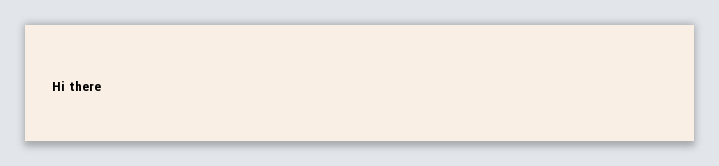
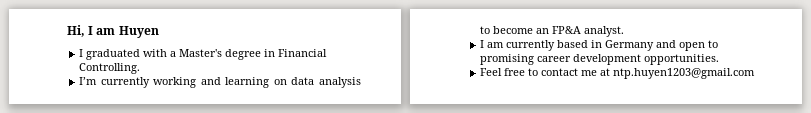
- Hi there
+ Hi, I am Huyen
+ I graduated with a Master's degree in Financial Controlling.
+ I’m currently working and learning on data analysis to become an FP&A analyst.
+ I am currently based in Germany and open to promising career development opportunities.
+ Feel free to contact me at ntp.huyen1203@gmail.com

